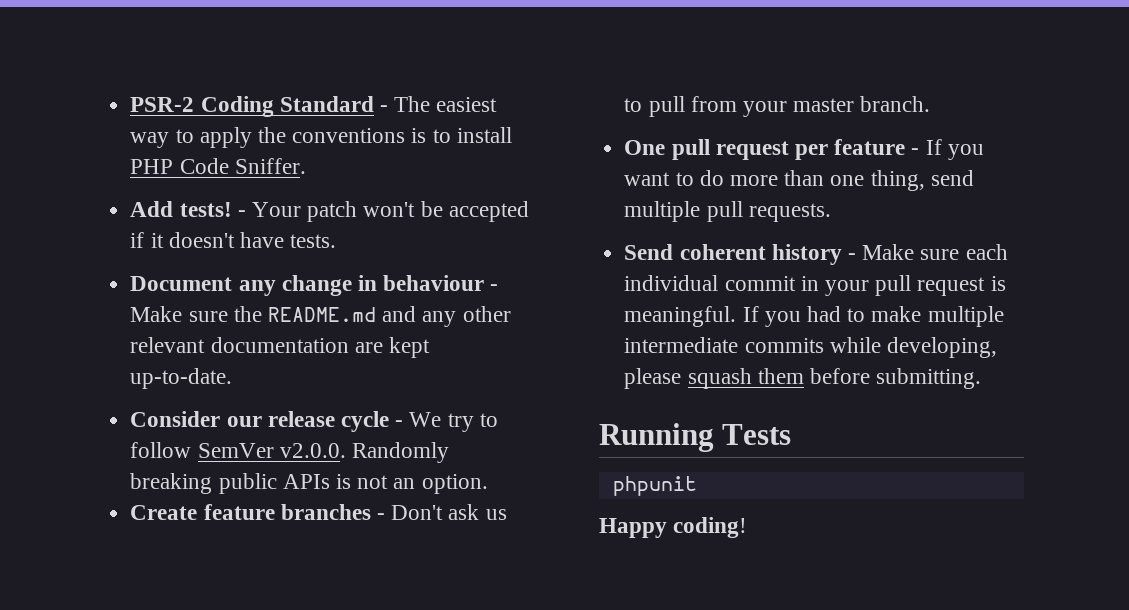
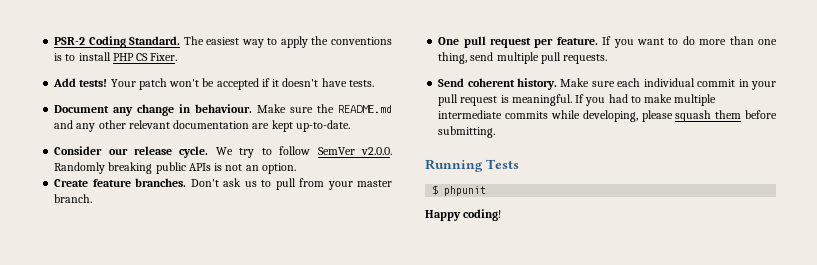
- PSR-2 Coding Standard - The easiest way to apply the conventions is to install PHP Code Sniffer.
+ PSR-2 Coding Standard. The easiest way to apply the conventions is to install PHP CS Fixer.
- - Your patch won't be accepted if it doesn't have tests.
+ Your patch won't be accepted if it doesn't have tests.
- Document any change in behaviour - Make sure the README.md and any other relevant documentation are kept up-to-date.
+ Document any change in behaviour. Make sure the README.md and any other relevant documentation are kept up-to-date.
- Consider our release cycle - We try to follow SemVer v2.0.0. Randomly breaking public APIs is not an option.
+ Consider our release cycle. We try to follow SemVer v2.0.0. Randomly breaking public APIs is not an option.
- Create feature branches - Don't ask us to pull from your master branch.
+ Create feature branches. Don't ask us to pull from your master branch.
- One pull request per feature - If you want to do more than one thing, send multiple pull requests.
+ One pull request per feature. If you want to do more than one thing, send multiple pull requests.
- Send coherent history - Make sure each individual commit in your pull request is meaningful.
+ Send coherent history. Make sure each individual commit in your pull request is meaningful.
- phpunit
+ $ phpunit

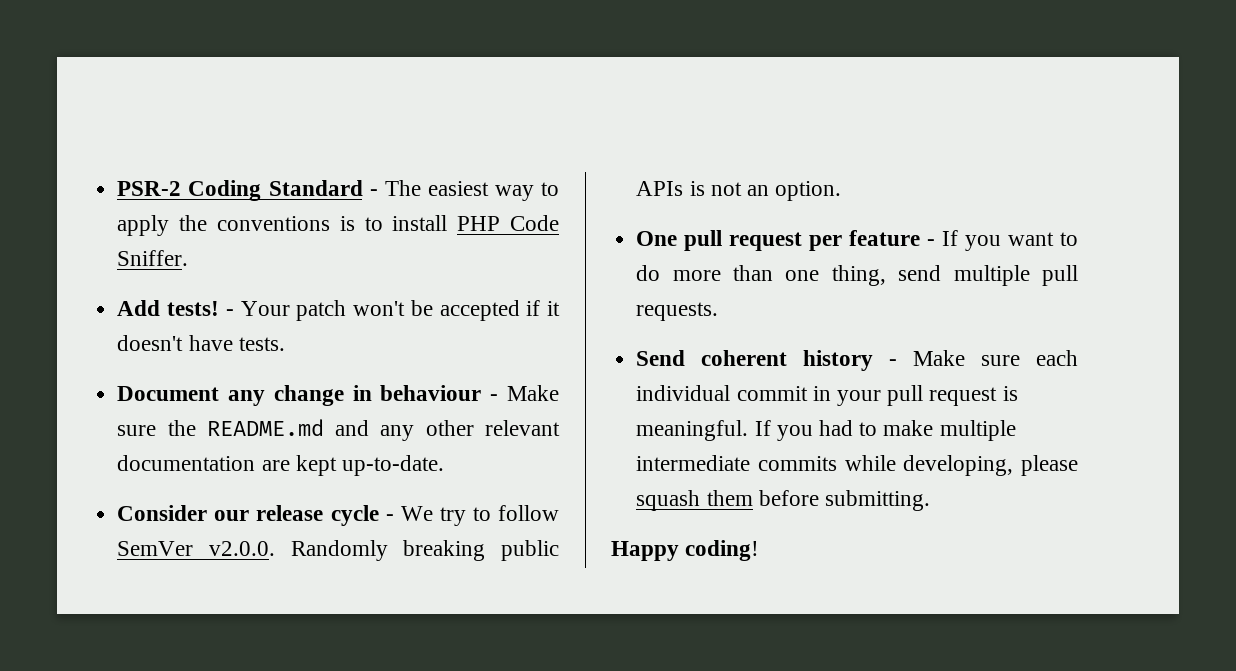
- PSR-2 Coding Standard. The easiest way to apply the conventions is to install PHP CS Fixer.
+ PSR-2 Coding Standard - The easiest way to apply the conventions is to install PHP Code Sniffer.
- Your patch won't be accepted if it doesn't have tests.
+ - Your patch won't be accepted if it doesn't have tests.
- Document any change in behaviour. Make sure the README.md and any other relevant documentation are kept up-to-date.
+ Document any change in behaviour - Make sure the README.md and any other relevant documentation are kept up-to-date.
- Consider our release cycle. We try to follow SemVer v2.0.0. Randomly breaking public APIs is not an option.
+ Consider our release cycle - We try to follow SemVer v2.0.0. Randomly breaking public APIs is not an option.
- Create feature branches. Don't ask us to pull from your master branch.
- One pull request per feature. If you want to do more than one thing, send multiple pull requests.
+ One pull request per feature - If you want to do more than one thing, send multiple pull requests.
- Send coherent history. Make sure each individual commit in your pull request is meaningful.
+ Send coherent history - Make sure each individual commit in your pull request is meaningful.
- Running Tests
- $ phpunit

